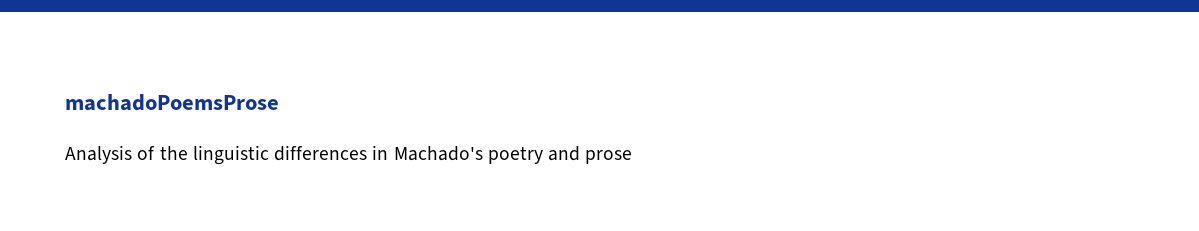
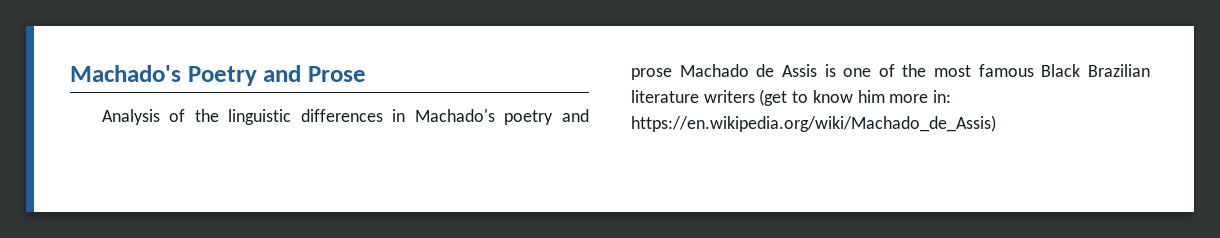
- machadoPoemsProse
+ Machado's Poetry and Prose
- Analysis of the linguistic differences in Machado's poetry and prose
+ Analysis of the linguistic differences in Machado's poetry and prose Machado de Assis is one of the most famous Black Brazilian literature writers (get to know him more in: https://en.wikipedia.org/wiki/Machado_de_Assis)

